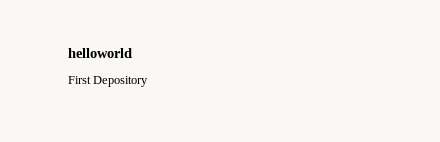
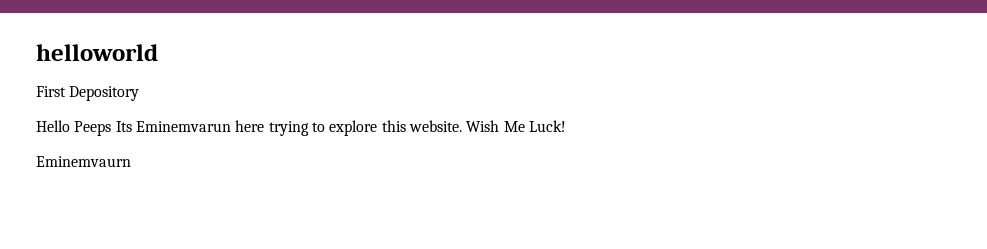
+ Hello Peeps Its Eminemvarun here trying to explore this website. Wish Me Luck!
+ Eminemvaurn

